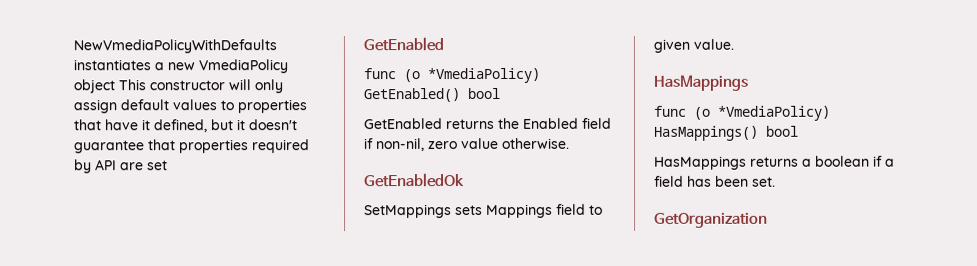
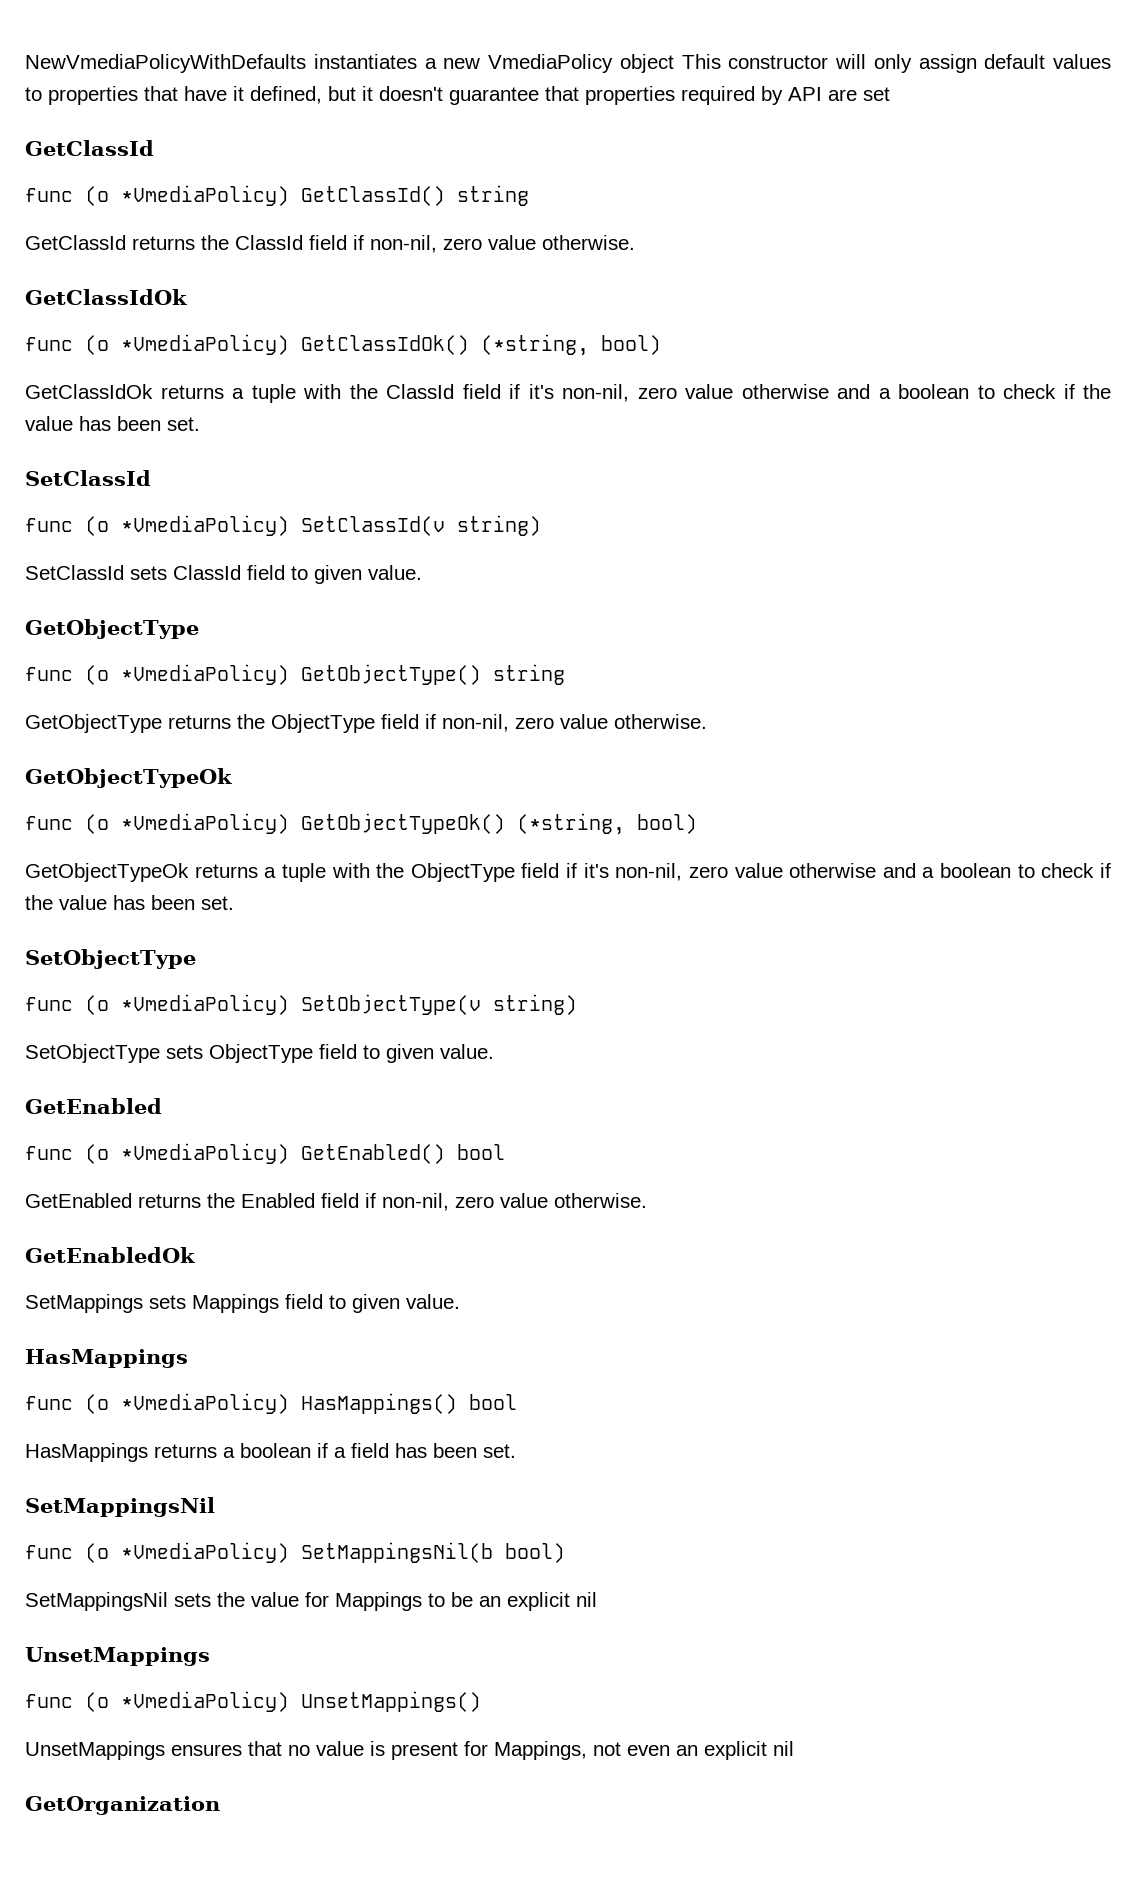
  NewVmediaPolicyWithDefaults instantiates a new VmediaPolicy object This constructor will only assign default values to properties that have it defined, but it doesn't guarantee that properties required by API are set
+ GetClassId
+ func (o *VmediaPolicy) GetClassId() string
+ GetClassId returns the ClassId field if non-nil, zero value otherwise.
+ GetClassIdOk
+ func (o *VmediaPolicy) GetClassIdOk() (*string, bool)
+ GetClassIdOk returns a tuple with the ClassId field if it's non-nil, zero value otherwise and a boolean to check if the value has been set.
+ SetClassId
+ func (o *VmediaPolicy) SetClassId(v string)
+ SetClassId sets ClassId field to given value.
+ GetObjectType
+ func (o *VmediaPolicy) GetObjectType() string
+ GetObjectType returns the ObjectType field if non-nil, zero value otherwise.
+ GetObjectTypeOk
+ func (o *VmediaPolicy) GetObjectTypeOk() (*string, bool)
+ GetObjectTypeOk returns a tuple with the ObjectType field if it's non-nil, zero value otherwise and a boolean to check if the value has been set.
+ SetObjectType
+ func (o *VmediaPolicy) SetObjectType(v string)
+ SetObjectType sets ObjectType field to given value.
  HasMappings returns a boolean if a field has been set.
+ SetMappingsNil
+ func (o *VmediaPolicy) SetMappingsNil(b bool)
+ SetMappingsNil sets the value for Mappings to be an explicit nil
+ UnsetMappings
+ func (o *VmediaPolicy) UnsetMappings()
+ UnsetMappings ensures that no value is present for Mappings, not even an explicit nil

